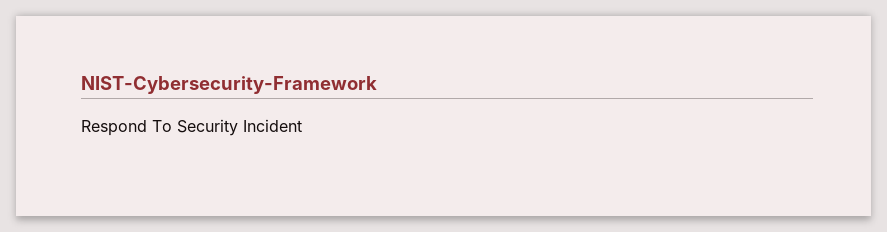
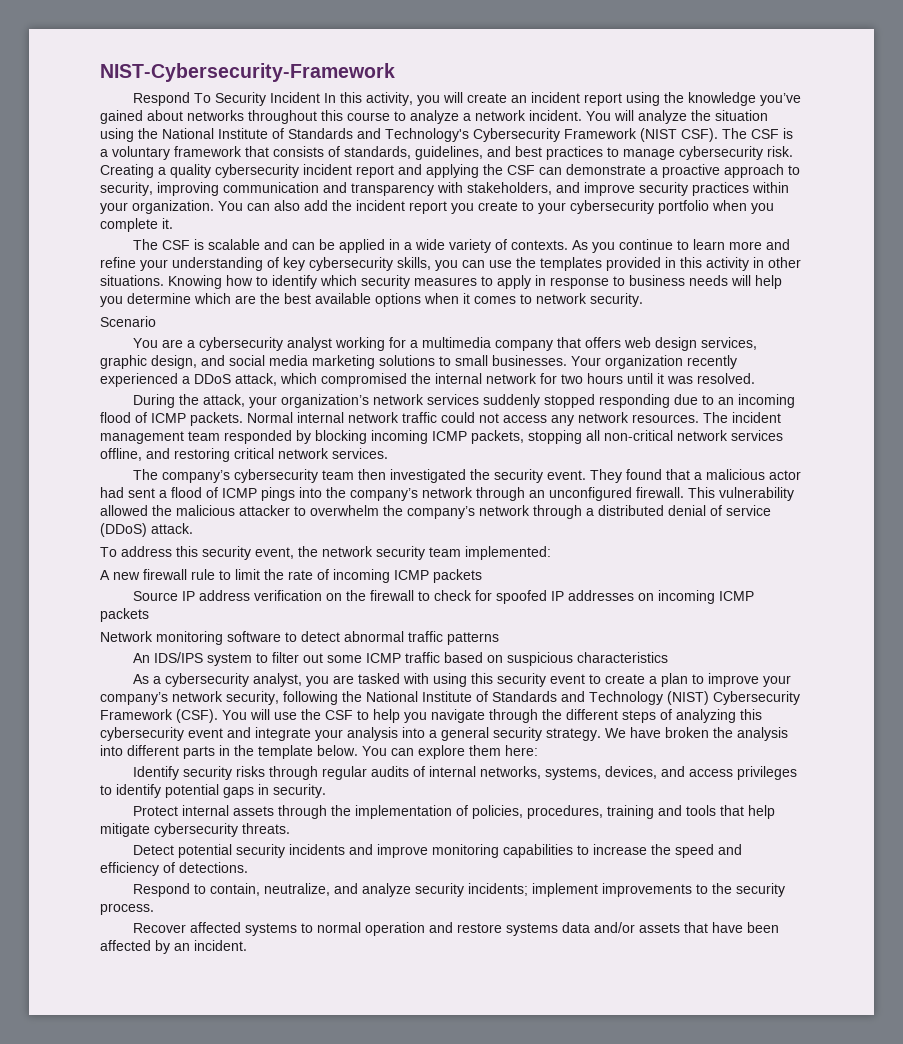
- Respond To Security Incident
+ Respond To Security Incident In this activity, you will create an incident report using the knowledge you’ve gained about networks throughout this course to analyze a network incident. You will analyze the situation using the National Institute of Standards and Technology's Cybersecurity Framework (NIST CSF). The CSF is a voluntary framework that consists of standards, guidelines, and best practices to manage cybersecurity risk. Creating a quality cybersecurity incident report and applying the CSF can demonstrate a proactive approach to security, improving communication and transparency with stakeholders, and improve security practices within your organization. You can also add the incident report you create to your cybersecurity portfolio when you complete it.
+ The CSF is scalable and can be applied in a wide variety of contexts. As you continue to learn more and refine your understanding of key cybersecurity skills, you can use the templates provided in this activity in other situations. Knowing how to identify which security measures to apply in response to business needs will help you determine which are the best available options when it comes to network security.
+ Scenario
+ You are a cybersecurity analyst working for a multimedia company that offers web design services, graphic design, and social media marketing solutions to small businesses. Your organization recently experienced a DDoS attack, which compromised the internal network for two hours until it was resolved.
+ During the attack, your organization’s network services suddenly stopped responding due to an incoming flood of ICMP packets. Normal internal network traffic could not access any network resources. The incident management team responded by blocking incoming ICMP packets, stopping all non-critical network services offline, and restoring critical network services.
+ The company’s cybersecurity team then investigated the security event. They found that a malicious actor had sent a flood of ICMP pings into the company’s network through an unconfigured firewall. This vulnerability allowed the malicious attacker to overwhelm the company’s network through a distributed denial of service (DDoS) attack.
+ To address this security event, the network security team implemented:
+ A new firewall rule to limit the rate of incoming ICMP packets
+ Source IP address verification on the firewall to check for spoofed IP addresses on incoming ICMP packets
+ Network monitoring software to detect abnormal traffic patterns
+ An IDS/IPS system to filter out some ICMP traffic based on suspicious characteristics
+ As a cybersecurity analyst, you are tasked with using this security event to create a plan to improve your company’s network security, following the National Institute of Standards and Technology (NIST) Cybersecurity Framework (CSF). You will use the CSF to help you navigate through the different steps of analyzing this cybersecurity event and integrate your analysis into a general security strategy. We have broken the analysis into different parts in the template below. You can explore them here:
+ Identify security risks through regular audits of internal networks, systems, devices, and access privileges to identify potential gaps in security.
+ Protect internal assets through the implementation of policies, procedures, training and tools that help mitigate cybersecurity threats.
+ Detect potential security incidents and improve monitoring capabilities to increase the speed and efficiency of detections.
+ Respond to contain, neutralize, and analyze security incidents; implement improvements to the security process.
+ Recover affected systems to normal operation and restore systems data and/or assets that have been affected by an incident.

